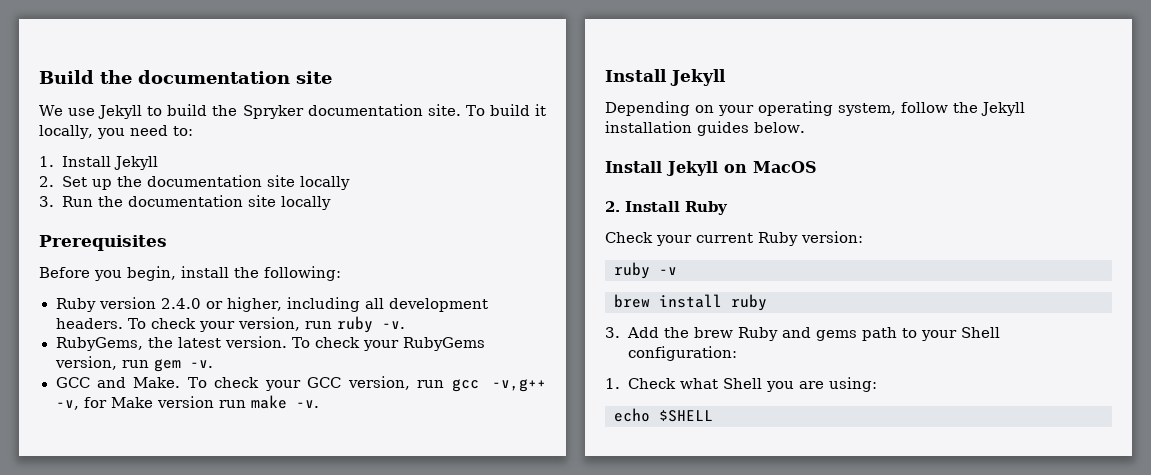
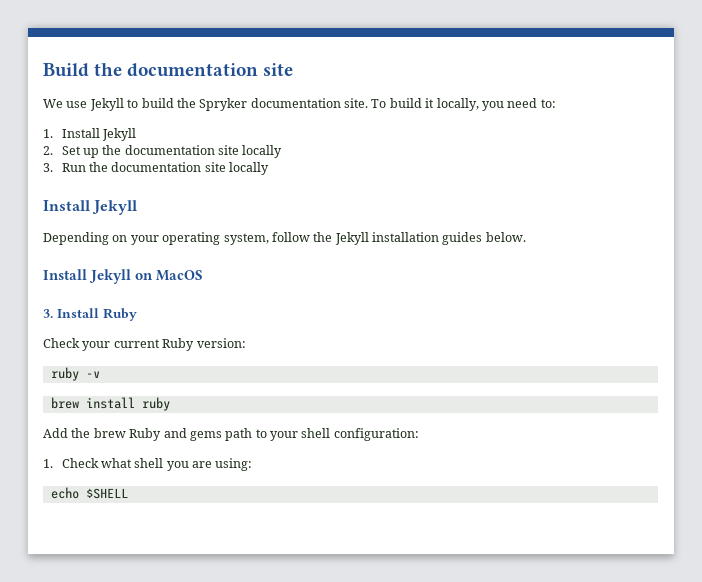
- Prerequisites
- Before you begin, install the following:
- Ruby version 2.4.0 or higher, including all development headers. To check your version, run ruby -v.
- RubyGems, the latest version. To check your RubyGems version, run gem -v.
- GCC and Make. To check your GCC version, run gcc -v,g++ -v, for Make version run make -v.
- 2. Install Ruby
+ 3. Install Ruby
- 3. Add the brew Ruby and gems path to your Shell configuration:
+ Add the brew Ruby and gems path to your shell configuration:
- 1. Check what Shell you are using:
+ 1. Check what shell you are using:

